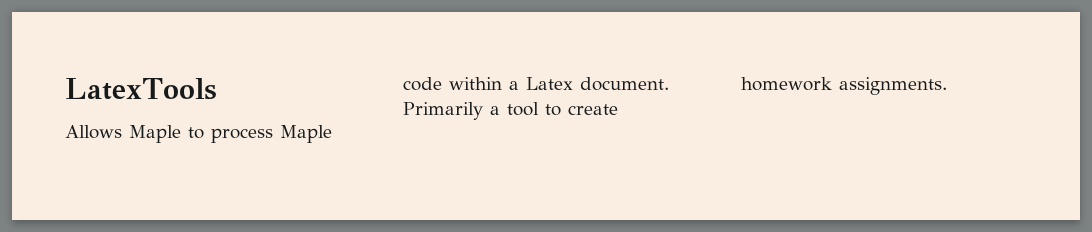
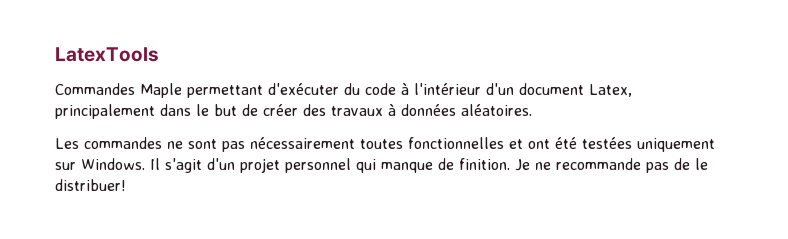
- Allows Maple to process Maple code within a Latex document. Primarily a tool to create homework assignments.
+ Commandes Maple permettant d'exécuter du code à l'intérieur d'un document Latex, principalement dans le but de créer des travaux à données aléatoires.
+ Les commandes ne sont pas nécessairement toutes fonctionnelles et ont été testées uniquement sur Windows. Il s'agit d'un projet personnel qui manque de finition. Je ne recommande pas de le distribuer!

